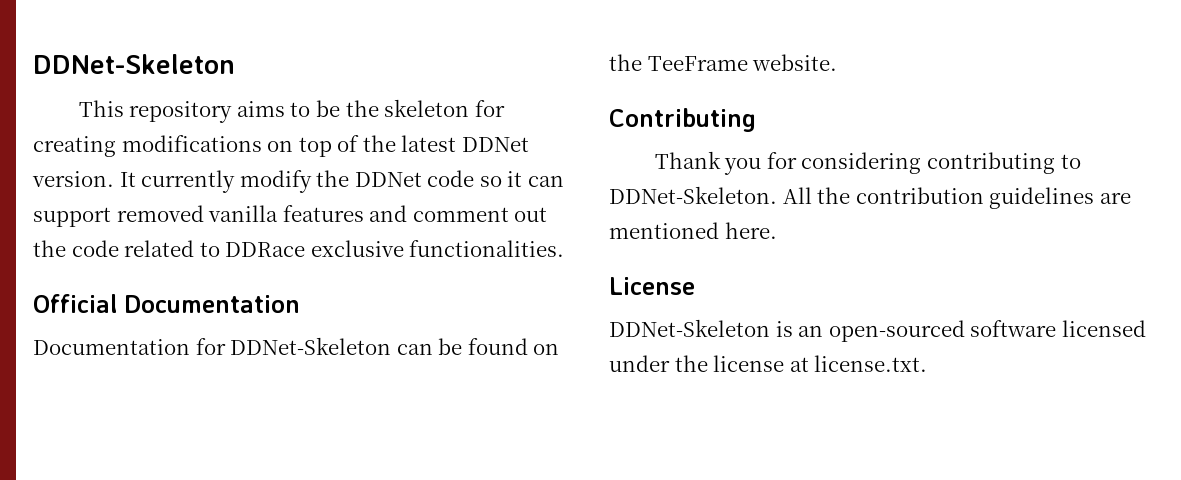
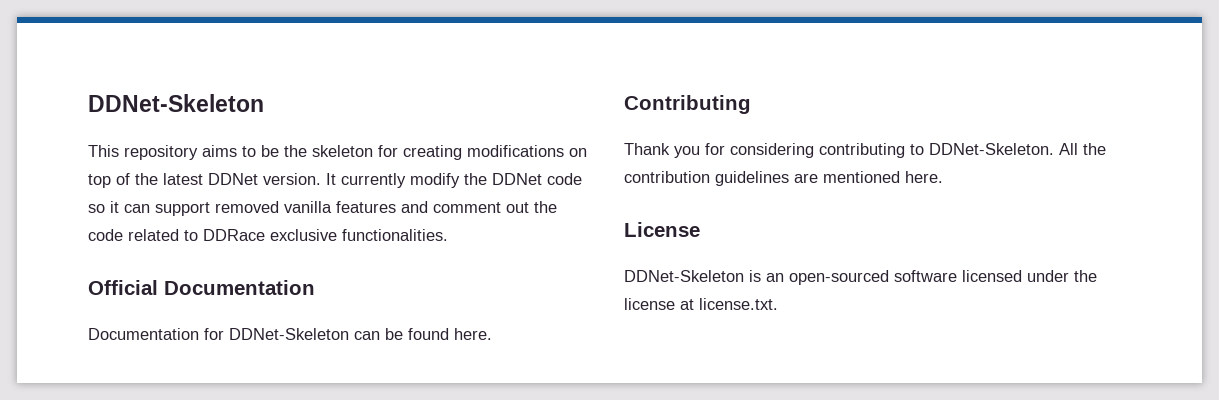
- Documentation for DDNet-Skeleton can be found on the TeeFrame website.
+ Documentation for DDNet-Skeleton can be found here.

